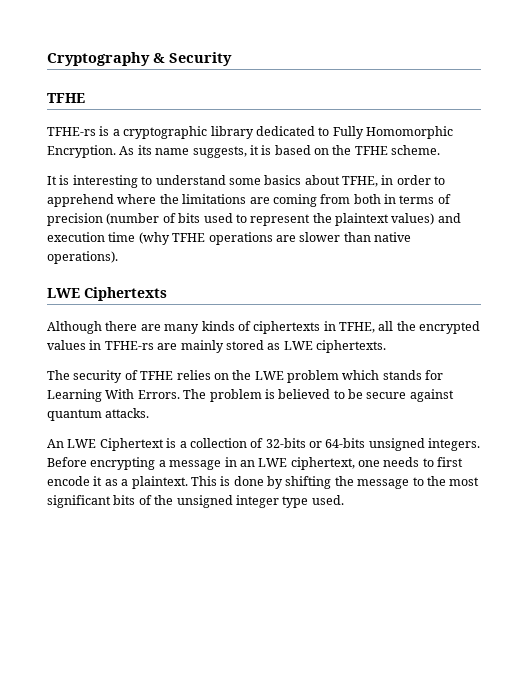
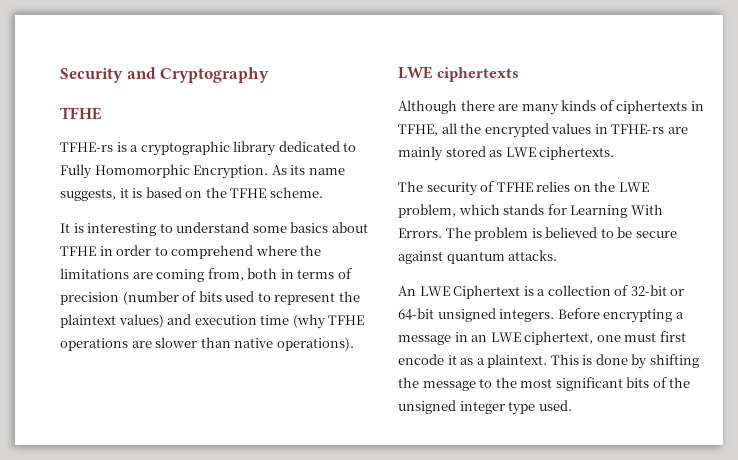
- Cryptography & Security
+ Security and Cryptography
- It is interesting to understand some basics about TFHE, in order to apprehend where the limitations are coming from both in terms of precision (number of bits used to represent the plaintext values) and execution time (why TFHE operations are slower than native operations).
+ It is interesting to understand some basics about TFHE in order to comprehend where the limitations are coming from, both in terms of precision (number of bits used to represent the plaintext values) and execution time (why TFHE operations are slower than native operations).
- LWE Ciphertexts
+ LWE ciphertexts
- The security of TFHE relies on the LWE problem which stands for Learning With Errors.
+ The security of TFHE relies on the LWE problem, which stands for Learning With Errors.
- An LWE Ciphertext is a collection of 32-bits or 64-bits unsigned integers.
+ An LWE Ciphertext is a collection of 32-bit or 64-bit unsigned integers.
- Before encrypting a message in an LWE ciphertext, one needs to first encode it as a plaintext.
+ Before encrypting a message in an LWE ciphertext, one must first encode it as a plaintext.

